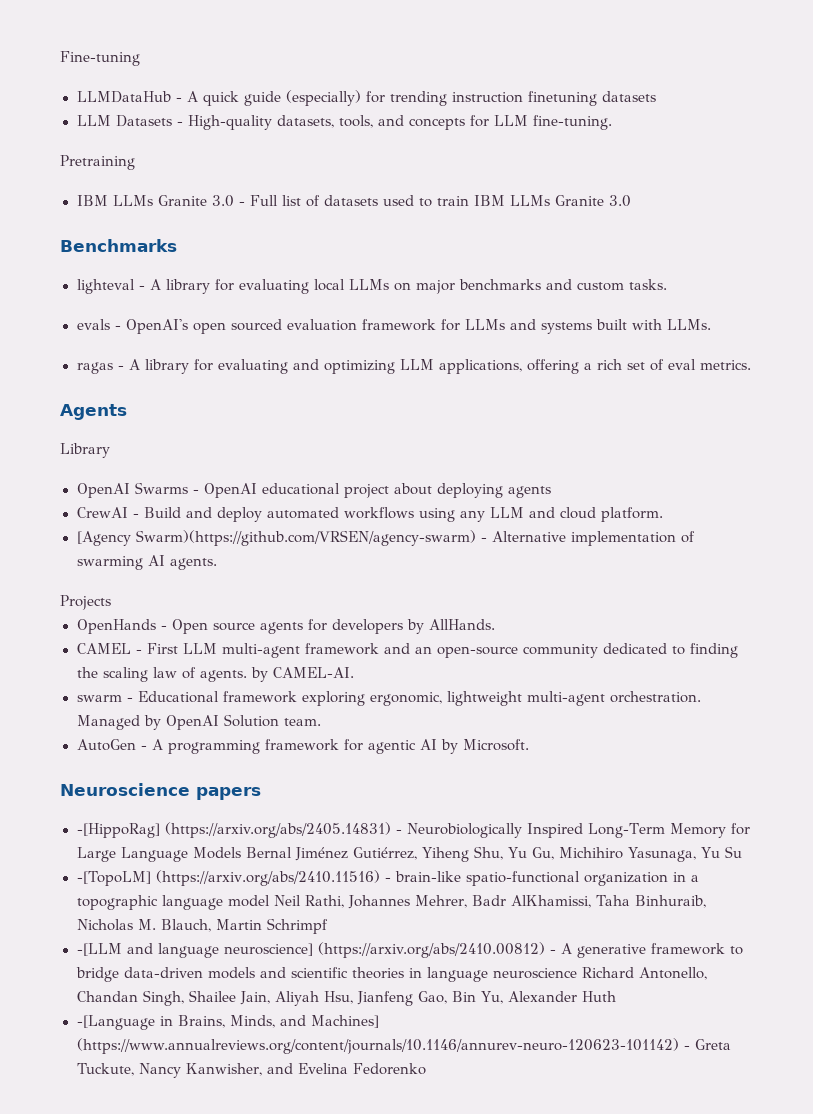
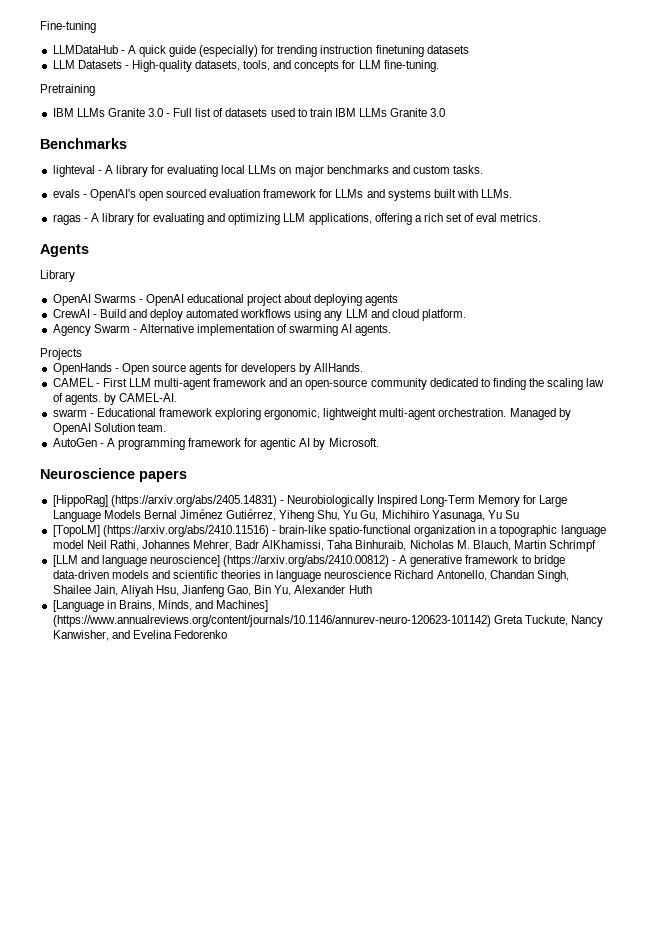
- [Agency Swarm)(https://github.com/VRSEN/agency-swarm) - Alternative implementation of swarming AI agents.
+ Agency Swarm - Alternative implementation of swarming AI agents.
- -[HippoRag] (https://arxiv.org/abs/2405.14831) - Neurobiologically Inspired Long-Term Memory for Large Language Models Bernal Jiménez Gutiérrez, Yiheng Shu, Yu Gu, Michihiro Yasunaga, Yu Su
+ [HippoRag] (https://arxiv.org/abs/2405.14831) - Neurobiologically Inspired Long-Term Memory for Large Language Models Bernal Jiménez Gutiérrez, Yiheng Shu, Yu Gu, Michihiro Yasunaga, Yu Su
- -[TopoLM] (https://arxiv.org/abs/2410.11516) - brain-like spatio-functional organization in a topographic language model Neil Rathi, Johannes Mehrer, Badr AlKhamissi, Taha Binhuraib, Nicholas M. Blauch, Martin Schrimpf
+ [TopoLM] (https://arxiv.org/abs/2410.11516) - brain-like spatio-functional organization in a topographic language model Neil Rathi, Johannes Mehrer, Badr AlKhamissi, Taha Binhuraib, Nicholas M. Blauch, Martin Schrimpf
- -[LLM and language neuroscience] (https://arxiv.org/abs/2410.00812) - A generative framework to bridge data-driven models and scientific theories in language neuroscience Richard Antonello, Chandan Singh, Shailee Jain, Aliyah Hsu, Jianfeng Gao, Bin Yu, Alexander Huth
+ [LLM and language neuroscience] (https://arxiv.org/abs/2410.00812) - A generative framework to bridge data-driven models and scientific theories in language neuroscience Richard Antonello, Chandan Singh, Shailee Jain, Aliyah Hsu, Jianfeng Gao, Bin Yu, Alexander Huth
- -[Language in Brains, Minds, and Machines] (https://www.annualreviews.org/content/journals/10.1146/annurev-neuro-120623-101142) - Greta Tuckute, Nancy Kanwisher, and Evelina Fedorenko
+ [Language in Brains, Minds, and Machines] (https://www.annualreviews.org/content/journals/10.1146/annurev-neuro-120623-101142) Greta Tuckute, Nancy Kanwisher, and Evelina Fedorenko

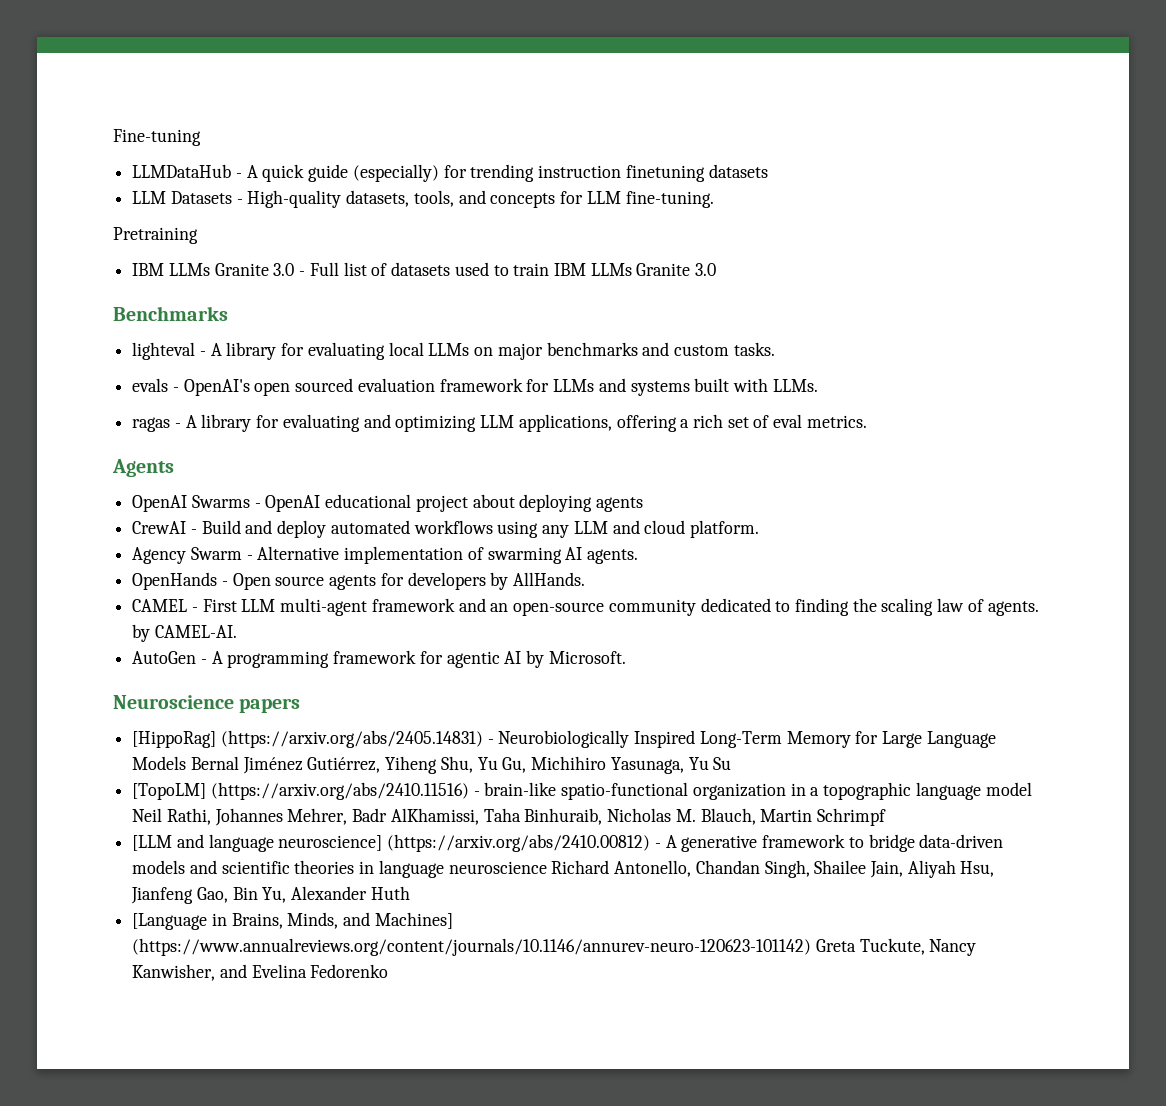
- Library
- Projects
- swarm - Educational framework exploring ergonomic, lightweight multi-agent orchestration. Managed by OpenAI Solution team.

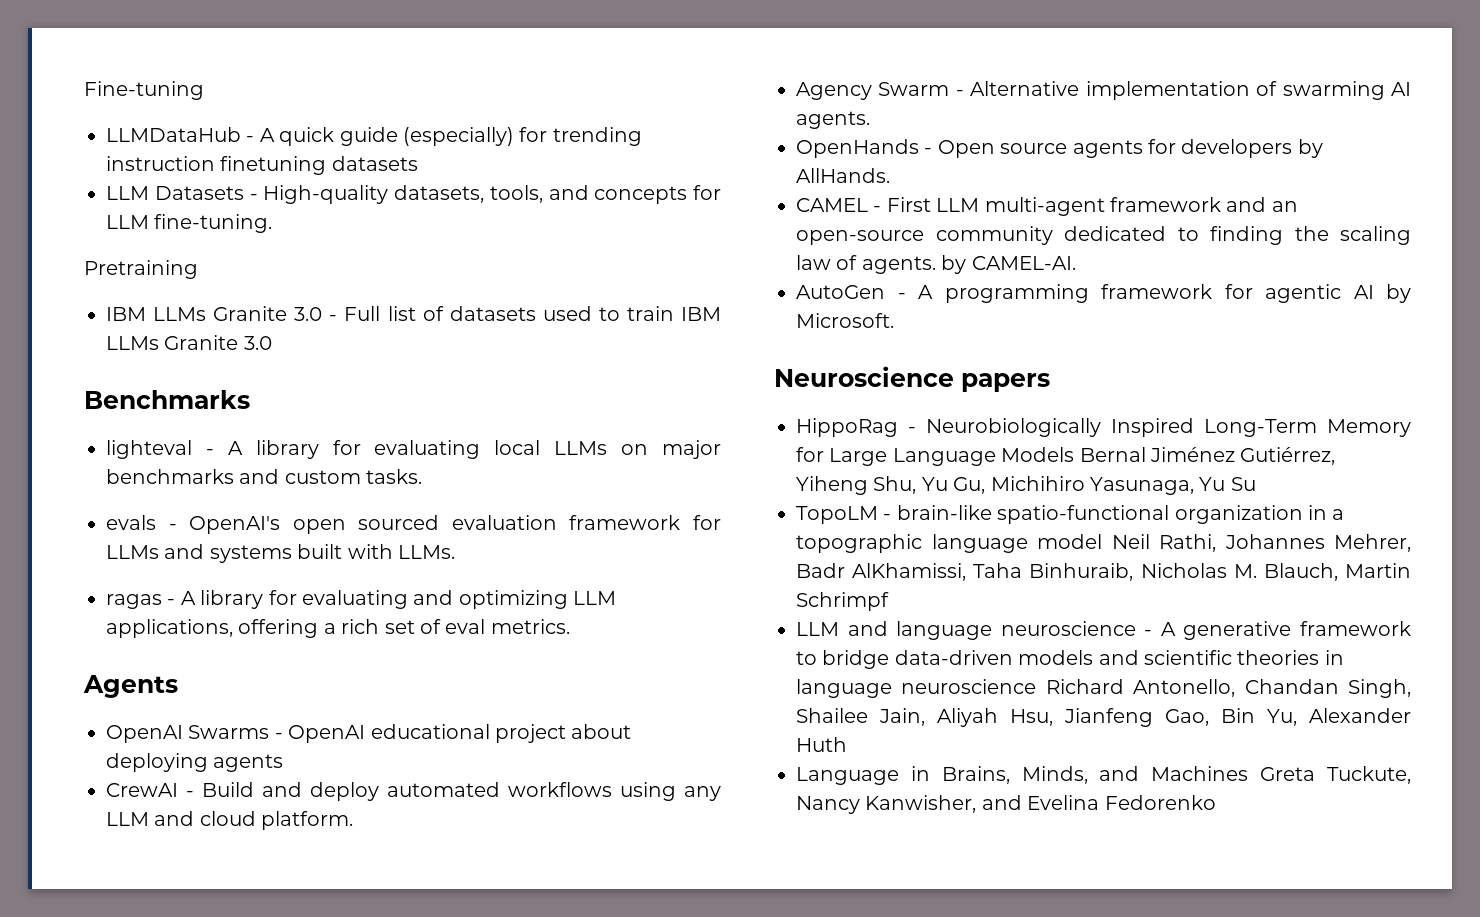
- [HippoRag] (https://arxiv.org/abs/2405.14831) - Neurobiologically Inspired Long-Term Memory for Large Language Models Bernal Jiménez Gutiérrez, Yiheng Shu, Yu Gu, Michihiro Yasunaga, Yu Su
+ HippoRag - Neurobiologically Inspired Long-Term Memory for Large Language Models Bernal Jiménez Gutiérrez, Yiheng Shu, Yu Gu, Michihiro Yasunaga, Yu Su
- [TopoLM] (https://arxiv.org/abs/2410.11516) - brain-like spatio-functional organization in a topographic language model Neil Rathi, Johannes Mehrer, Badr AlKhamissi, Taha Binhuraib, Nicholas M. Blauch, Martin Schrimpf
+ TopoLM - brain-like spatio-functional organization in a topographic language model Neil Rathi, Johannes Mehrer, Badr AlKhamissi, Taha Binhuraib, Nicholas M. Blauch, Martin Schrimpf
- [LLM and language neuroscience] (https://arxiv.org/abs/2410.00812) - A generative framework to bridge data-driven models and scientific theories in language neuroscience Richard Antonello, Chandan Singh, Shailee Jain, Aliyah Hsu, Jianfeng Gao, Bin Yu, Alexander Huth
+ LLM and language neuroscience - A generative framework to bridge data-driven models and scientific theories in language neuroscience Richard Antonello, Chandan Singh, Shailee Jain, Aliyah Hsu, Jianfeng Gao, Bin Yu, Alexander Huth
- [Language in Brains, Minds, and Machines] (https://www.annualreviews.org/content/journals/10.1146/annurev-neuro-120623-101142) Greta Tuckute, Nancy Kanwisher, and Evelina Fedorenko
+ Language in Brains, Minds, and Machines Greta Tuckute, Nancy Kanwisher, and Evelina Fedorenko

